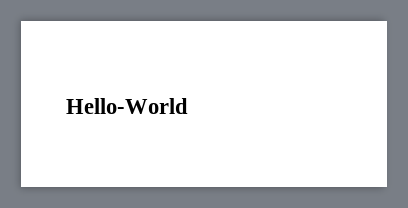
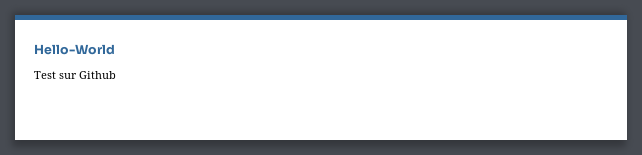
+ Test sur Github

